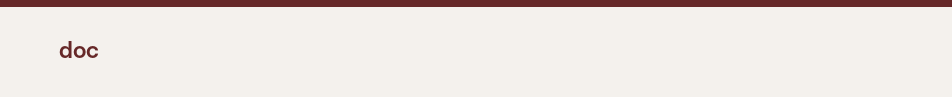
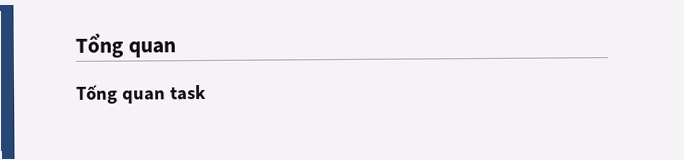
- doc
+ Tổng quan
+ Tống quan task

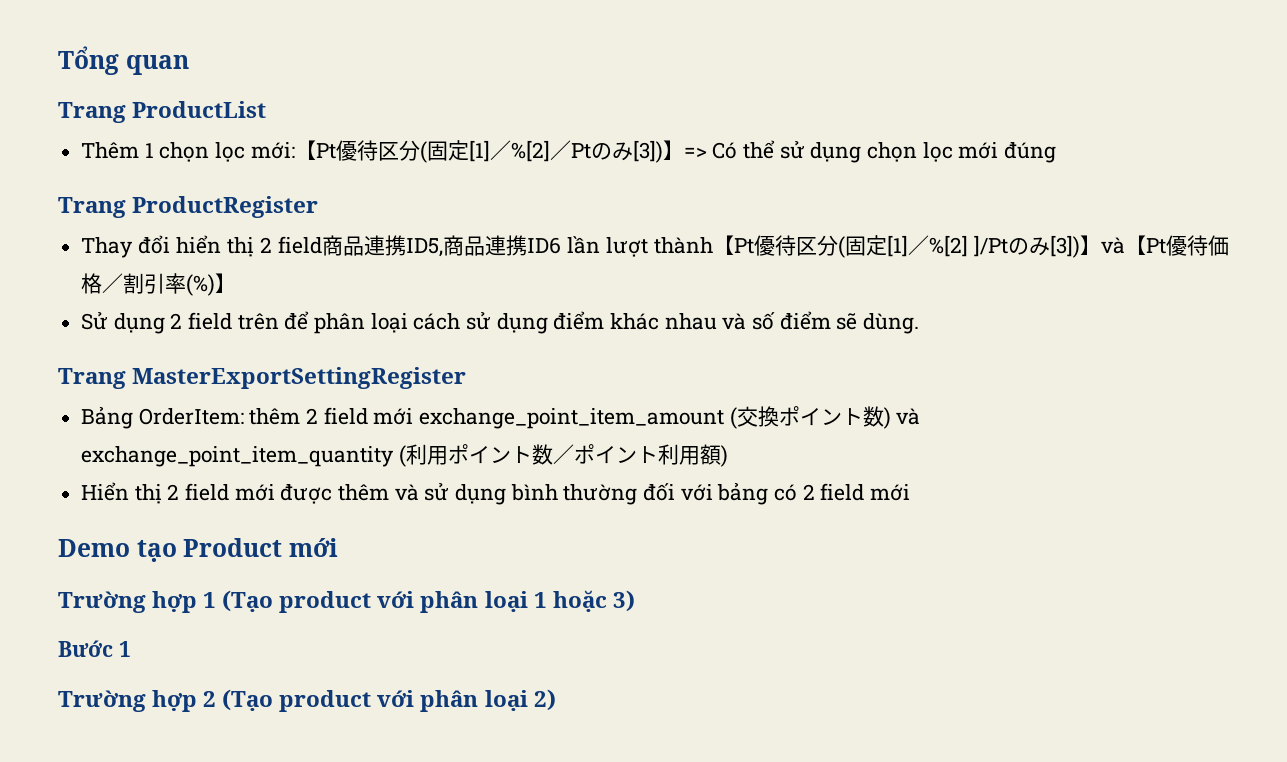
- Tống quan task
+ Trang ProductList
+ Thêm 1 chọn lọc mới:【Pt優待区分(固定[1]／%[2]／Ptのみ[3])】=> Có thể sử dụng chọn lọc mới đúng
+ Trang ProductRegister
+ Thay đổi hiển thị 2 field商品連携ID5,商品連携ID6 lần lượt thành【Pt優待区分(固定[1]／%[2] ]/Ptのみ[3])】và【Pt優待価格／割引率(%)】
+ Sử dụng 2 field trên để phân loại cách sử dụng điểm khác nhau và số điểm sẽ dùng.
+ Trang MasterExportSettingRegister
+ Bảng OrderItem: thêm 2 field mới exchange_point_item_amount (交換ポイント数) và exchange_point_item_quantity (利用ポイント数／ポイント利用額)
+ Hiển thị 2 field mới được thêm và sử dụng bình thường đối với bảng có 2 field mới
+ Demo tạo Product mới
+ Trường hợp 1 (Tạo product với phân loại 1 hoặc 3)
+ Bước 1
+ Trường hợp 2 (Tạo product với phân loại 2)

